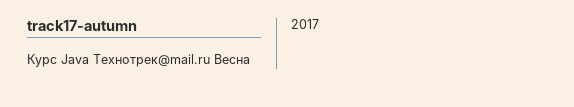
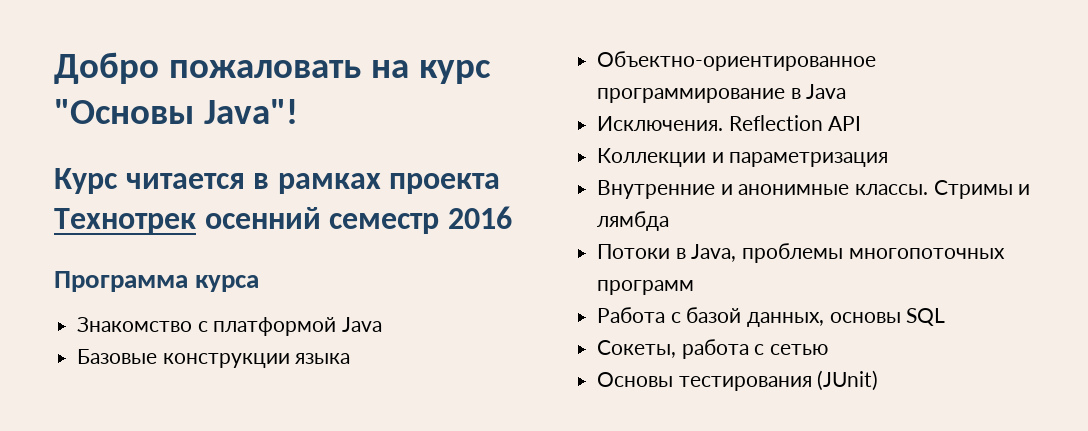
- track17-autumn
- Курс Java Технотрек@mail.ru Весна 2017
+ Добро пожаловать на курс "Основы Java"!
+ Курс читается в рамках проекта Технотрек осенний семестр 2016
+ Программа курса
+ Знакомство с платформой Java
+ Базовые конструкции языка
+ Объектно-ориентированное программирование в Java
+ Исключения. Reflection API
+ Коллекции и параметризация
+ Внутренние и анонимные классы. Стримы и лямбда
+ Потоки в Java, проблемы многопоточных программ
+ Работа с базой данных, основы SQL
+ Сокеты, работа с сетью
+ Основы тестирования (JUnit)

